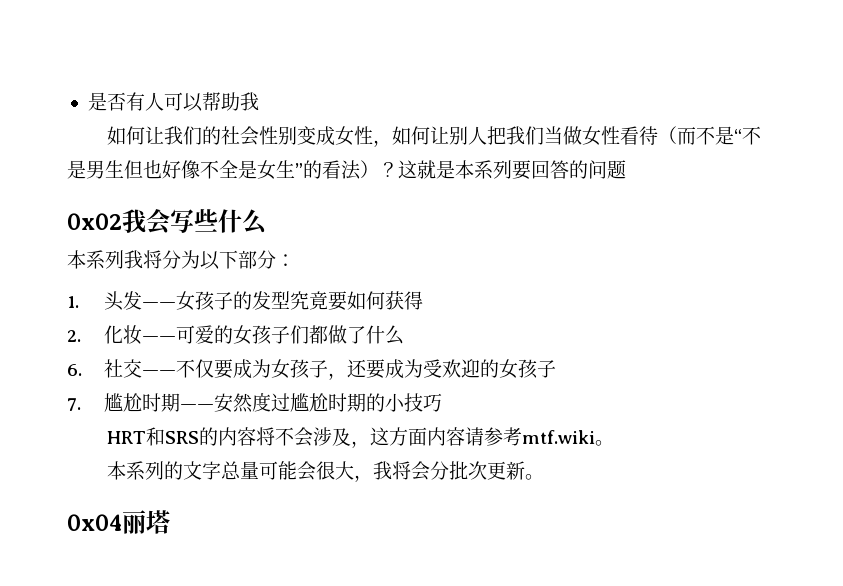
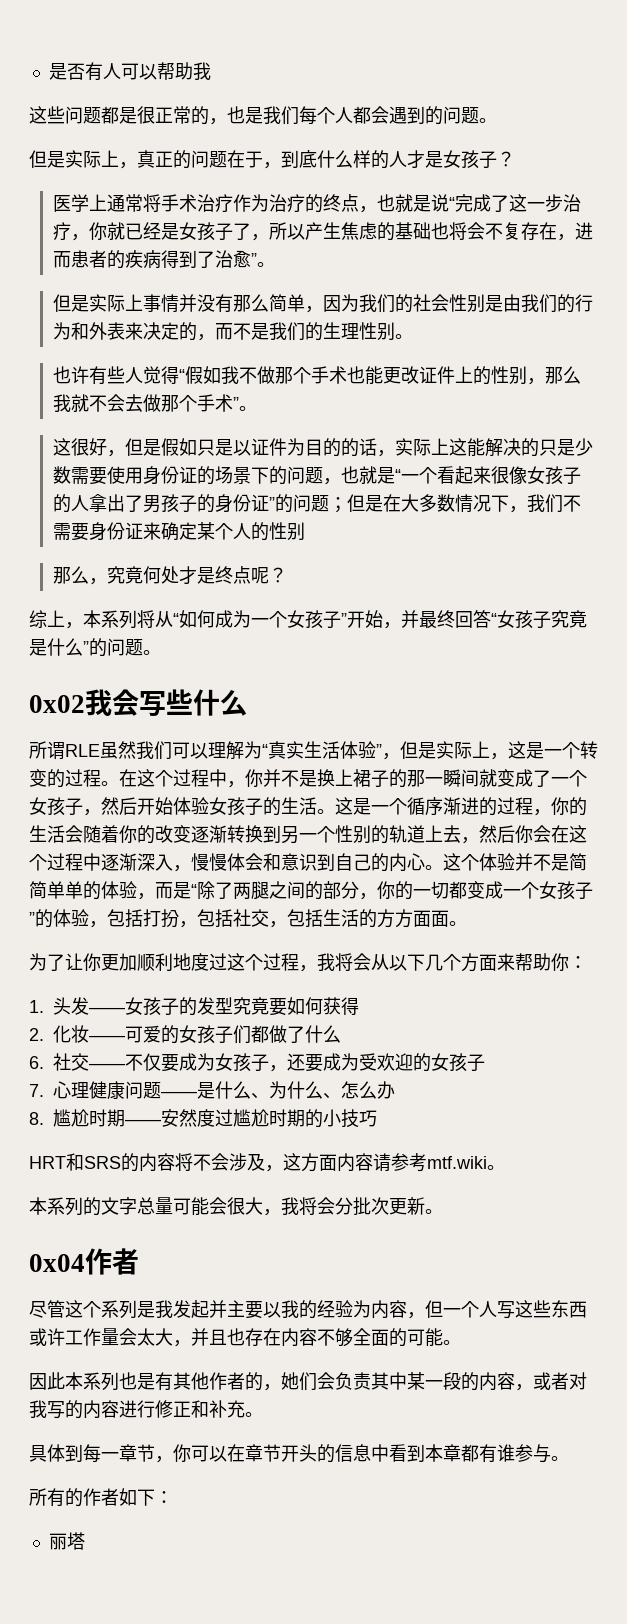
- 如何让我们的社会性别变成女性，如何让别人把我们当做女性看待（而不是“不是男生但也好像不全是女生”的看法）？这就是本系列要回答的问题
+ 这些问题都是很正常的，也是我们每个人都会遇到的问题。
+ 但是实际上，真正的问题在于，到底什么样的人才是女孩子？
+ 医学上通常将手术治疗作为治疗的终点，也就是说“完成了这一步治疗，你就已经是女孩子了，所以产生焦虑的基础也将会不复存在，进而患者的疾病得到了治愈”。
+ 但是实际上事情并没有那么简单，因为我们的社会性别是由我们的行为和外表来决定的，而不是我们的生理性别。
+ 也许有些人觉得“假如我不做那个手术也能更改证件上的性别，那么我就不会去做那个手术”。
+ 这很好，但是假如只是以证件为目的的话，实际上这能解决的只是少数需要使用身份证的场景下的问题，也就是“一个看起来很像女孩子的人拿出了男孩子的身份证”的问题；但是在大多数情况下，我们不需要身份证来确定某个人的性别
+ 那么，究竟何处才是终点呢？
+ 综上，本系列将从“如何成为一个女孩子”开始，并最终回答“女孩子究竟是什么”的问题。
- 本系列我将分为以下部分：
+ 所谓RLE虽然我们可以理解为“真实生活体验”，但是实际上，这是一个转变的过程。在这个过程中，你并不是换上裙子的那一瞬间就变成了一个女孩子，然后开始体验女孩子的生活。这是一个循序渐进的过程，你的生活会随着你的改变逐渐转换到另一个性别的轨道上去，然后你会在这个过程中逐渐深入，慢慢体会和意识到自己的内心。这个体验并不是简简单单的体验，而是“除了两腿之间的部分，你的一切都变成一个女孩子”的体验，包括打扮，包括社交，包括生活的方方面面。
+ 为了让你更加顺利地度过这个过程，我将会从以下几个方面来帮助你：
- 7.尴尬时期——安然度过尴尬时期的小技巧
+ 7.心理健康问题——是什么、为什么、怎么办
+ 8.尴尬时期——安然度过尴尬时期的小技巧
- 0x04丽塔
+ 0x04作者
+ 尽管这个系列是我发起并主要以我的经验为内容，但一个人写这些东西或许工作量会太大，并且也存在内容不够全面的可能。
+ 因此本系列也是有其他作者的，她们会负责其中某一段的内容，或者对我写的内容进行修正和补充。
+ 具体到每一章节，你可以在章节开头的信息中看到本章都有谁参与。
+ 所有的作者如下：
+ 丽塔

